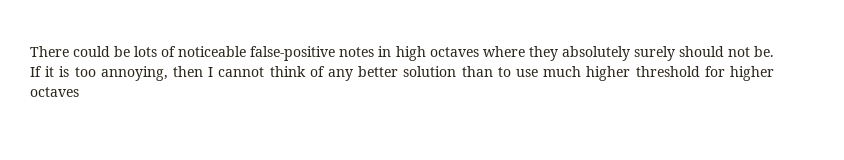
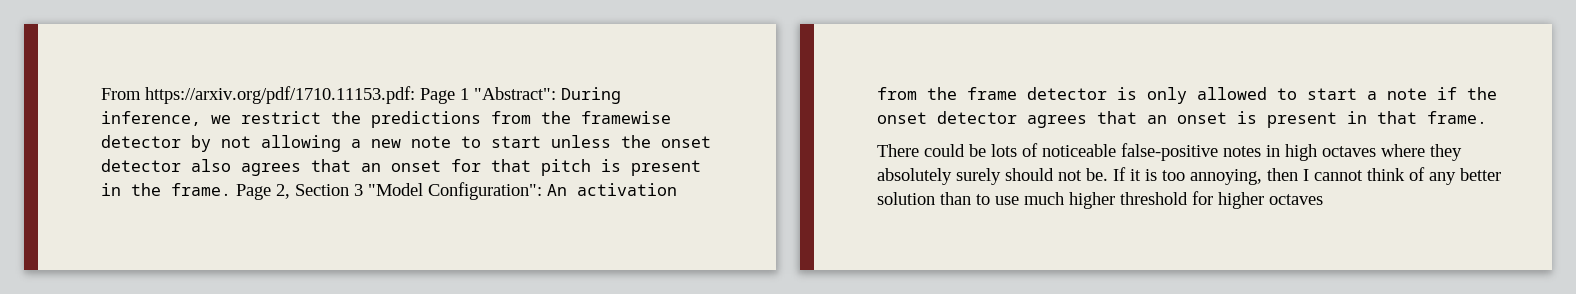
+ From https://arxiv.org/pdf/1710.11153.pdf: Page 1 "Abstract": During inference, we restrict the predictions from the framewise detector by not allowing a new note to start unless the onset detector also agrees that an onset for that pitch is present in the frame. Page 2, Section 3 "Model Configuration": An activation from the frame detector is only allowed to start a note if the onset detector agrees that an onset is present in that frame.

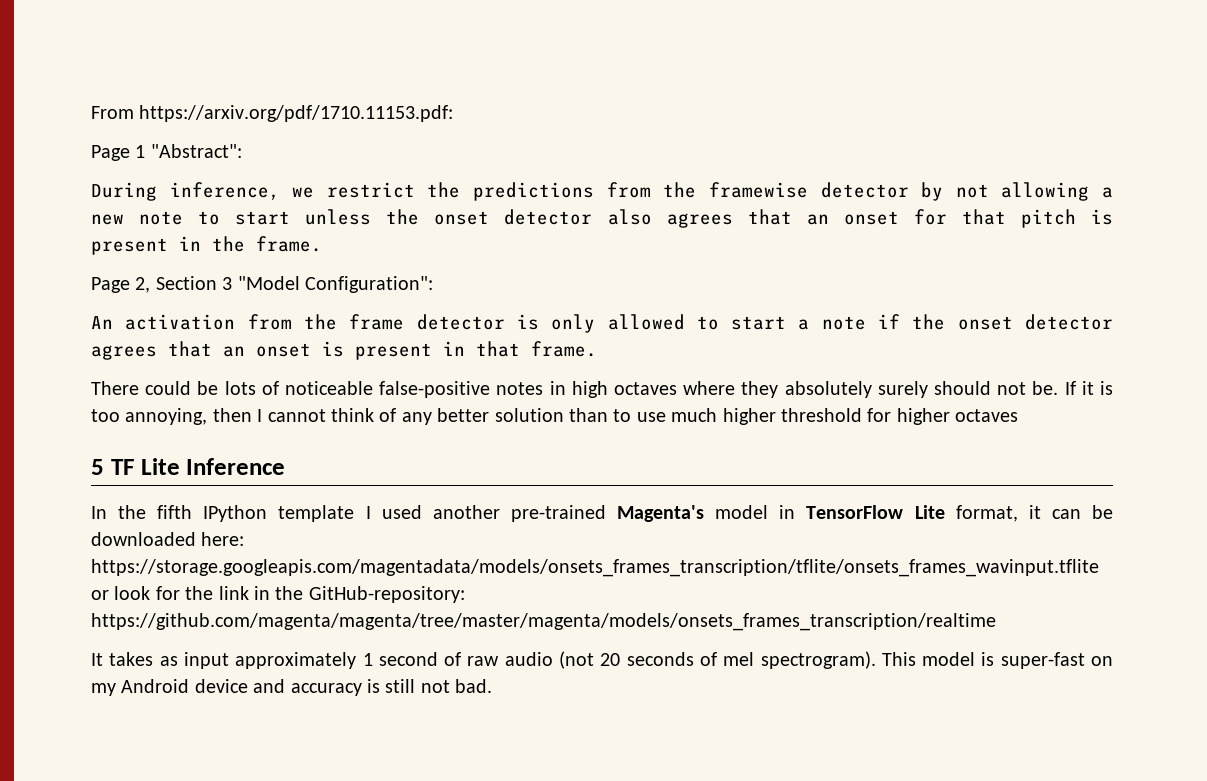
- From https://arxiv.org/pdf/1710.11153.pdf: Page 1 "Abstract": During inference, we restrict the predictions from the framewise detector by not allowing a new note to start unless the onset detector also agrees that an onset for that pitch is present in the frame. Page 2, Section 3 "Model Configuration": An activation from the frame detector is only allowed to start a note if the onset detector agrees that an onset is present in that frame.
+ From https://arxiv.org/pdf/1710.11153.pdf:
+ Page 1 "Abstract":
+ During inference, we restrict the predictions from the framewise detector by not allowing a new note to start unless the onset detector also agrees that an onset for that pitch is present in the frame.
+ Page 2, Section 3 "Model Configuration":
+ An activation from the frame detector is only allowed to start a note if the onset detector agrees that an onset is present in that frame.
+ 5 TF Lite Inference
+ In the fifth IPython template I used another pre-trained Magenta's model in TensorFlow Lite format, it can be downloaded here: https://storage.googleapis.com/magentadata/models/onsets_frames_transcription/tflite/onsets_frames_wavinput.tflite or look for the link in the GitHub-repository: https://github.com/magenta/magenta/tree/master/magenta/models/onsets_frames_transcription/realtime
+ It takes as input approximately 1 second of raw audio (not 20 seconds of mel spectrogram). This model is super-fast on my Android device and accuracy is still not bad.

